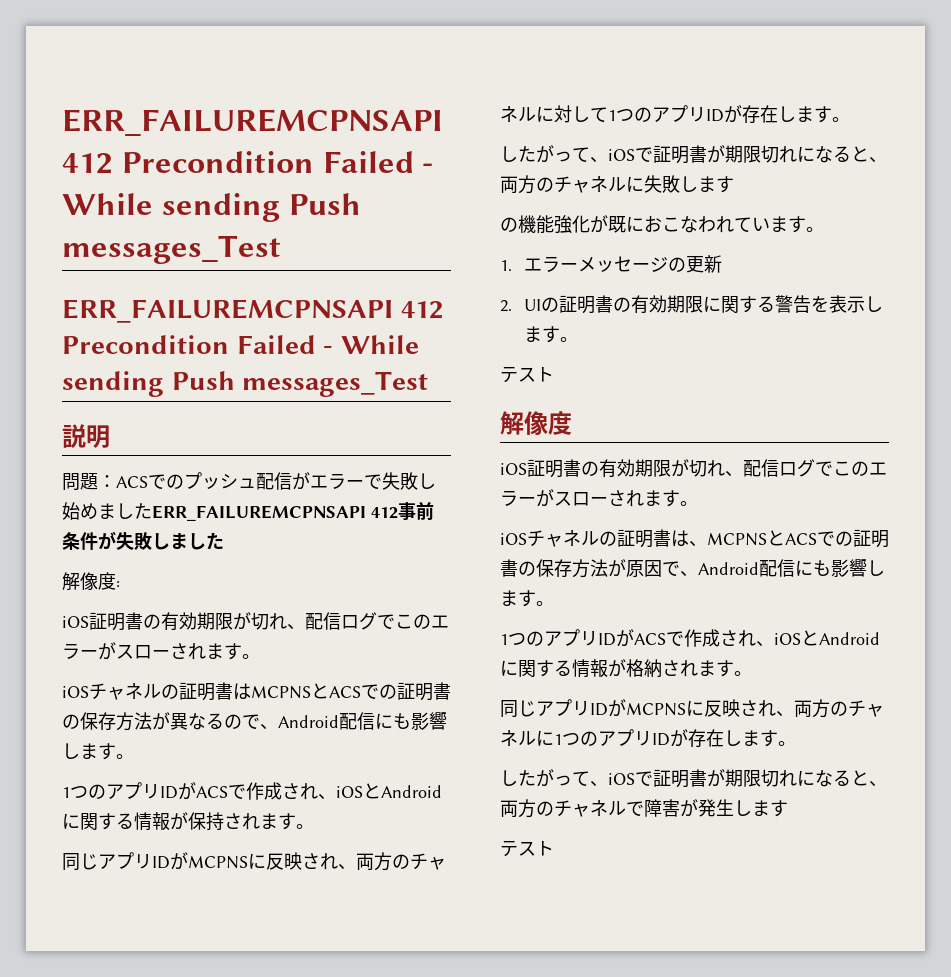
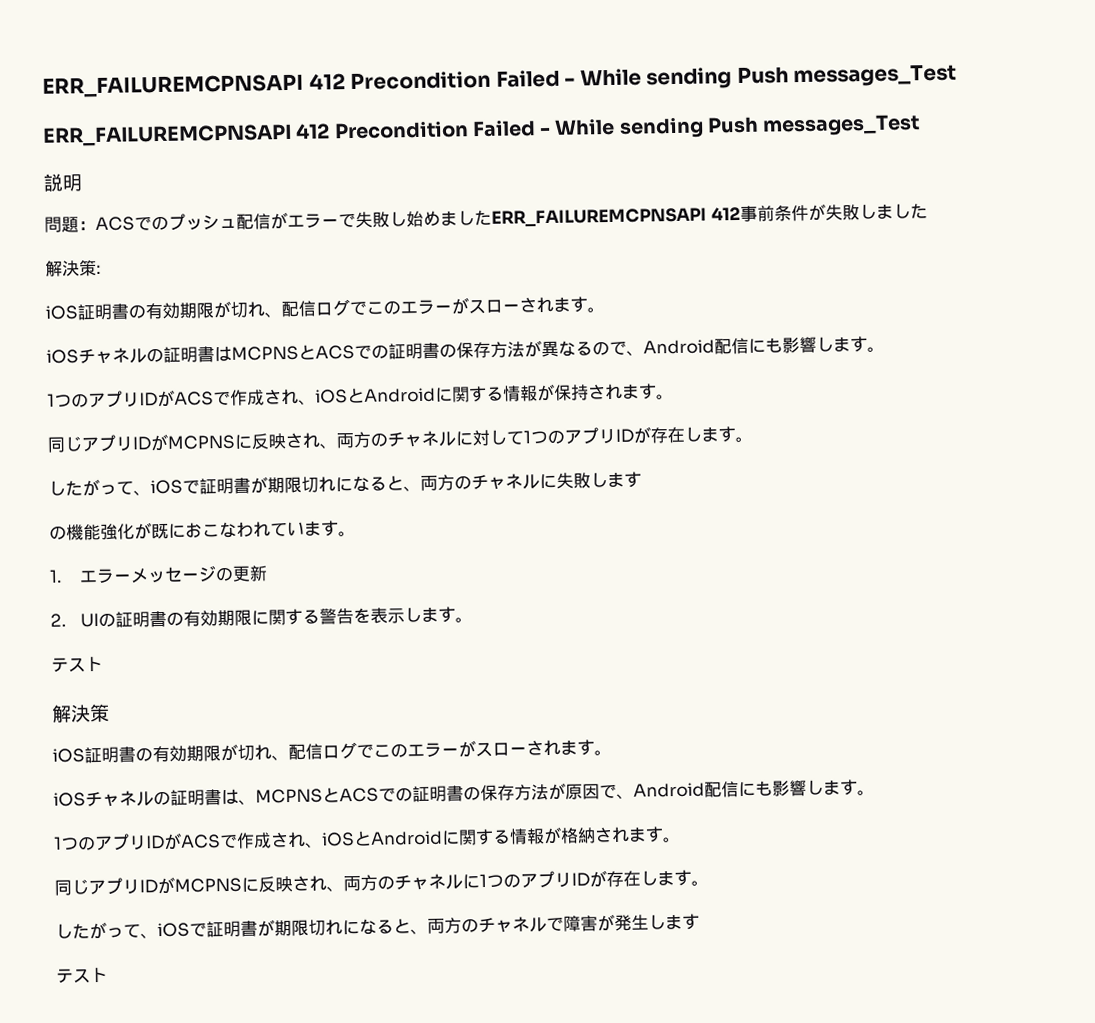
- 解像度:
+ 解決策:
  2. UIの証明書の有効期限に関する警告を表示します。
  テスト
- 解像度
+ 解決策

